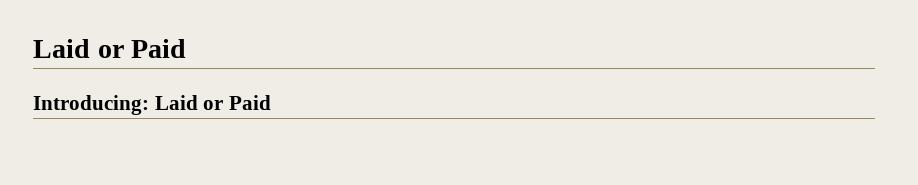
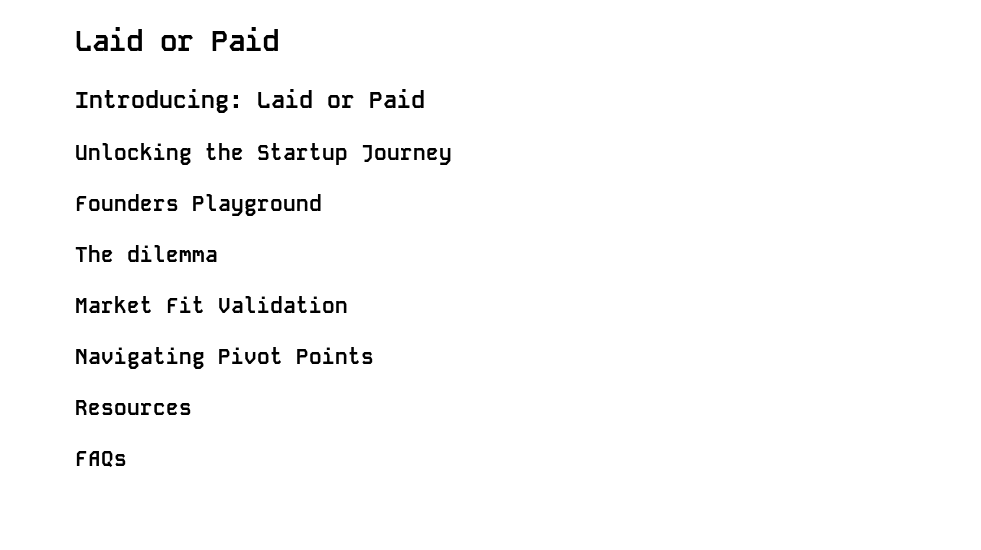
+ Unlocking the Startup Journey
+ Founders Playground
+ The dilemma
+ Market Fit Validation
+ Navigating Pivot Points
+ Resources
+ FAQs

